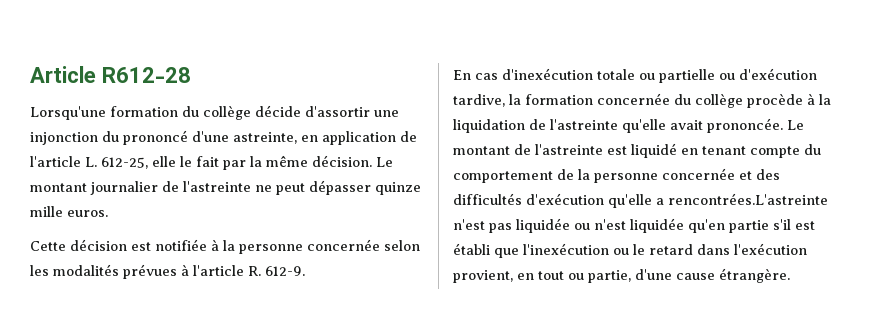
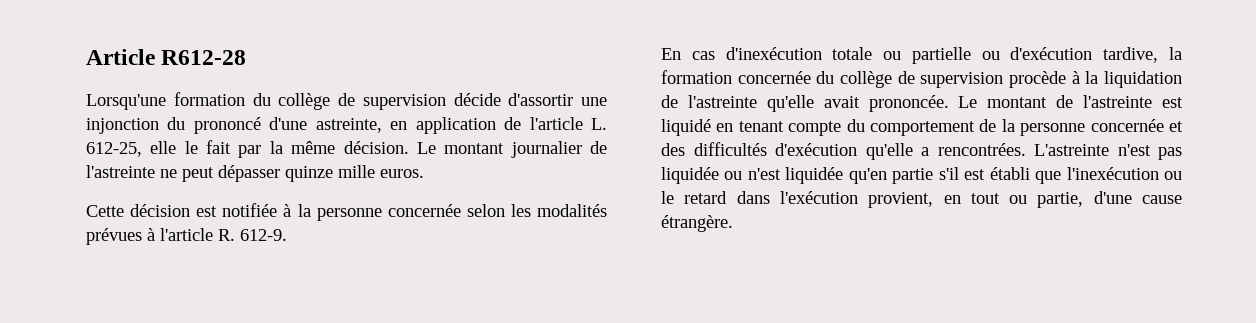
- Lorsqu'une formation du collège décide d'assortir une injonction du prononcé d'une astreinte, en application de l'article L. 612-25, elle le fait par la même décision.
+ Lorsqu'une formation du collège de supervision décide d'assortir une injonction du prononcé d'une astreinte, en application de l'article L. 612-25, elle le fait par la même décision.
- En cas d'inexécution totale ou partielle ou d'exécution tardive, la formation concernée du collège procède à la liquidation de l'astreinte qu'elle avait prononcée.
+ En cas d'inexécution totale ou partielle ou d'exécution tardive, la formation concernée du collège de supervision procède à la liquidation de l'astreinte qu'elle avait prononcée.
- Le montant de l'astreinte est liquidé en tenant compte du comportement de la personne concernée et des difficultés d'exécution qu'elle a rencontrées.L'astreinte n'est pas liquidée ou n'est liquidée qu'en partie s'il est établi que l'inexécution ou le retard dans l'exécution provient, en tout ou partie, d'une cause étrangère.
+ Le montant de l'astreinte est liquidé en tenant compte du comportement de la personne concernée et des difficultés d'exécution qu'elle a rencontrées. L'astreinte n'est pas liquidée ou n'est liquidée qu'en partie s'il est établi que l'inexécution ou le retard dans l'exécution provient, en tout ou partie, d'une cause étrangère.

